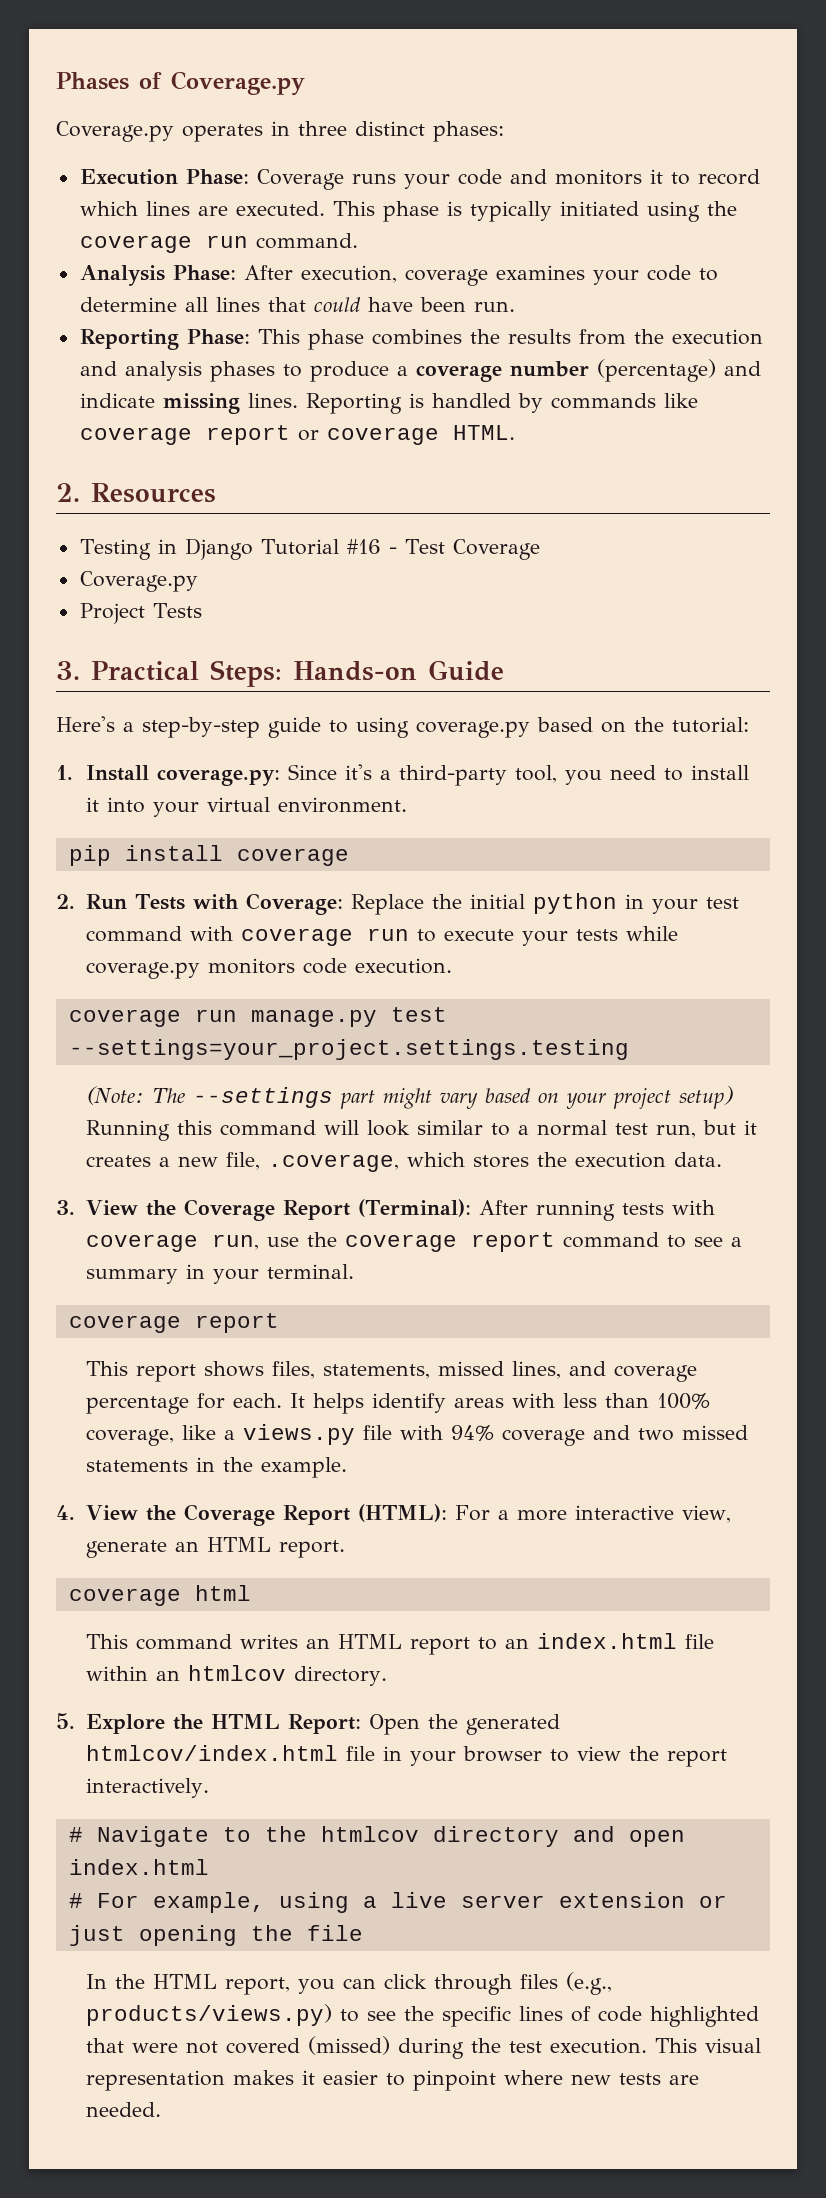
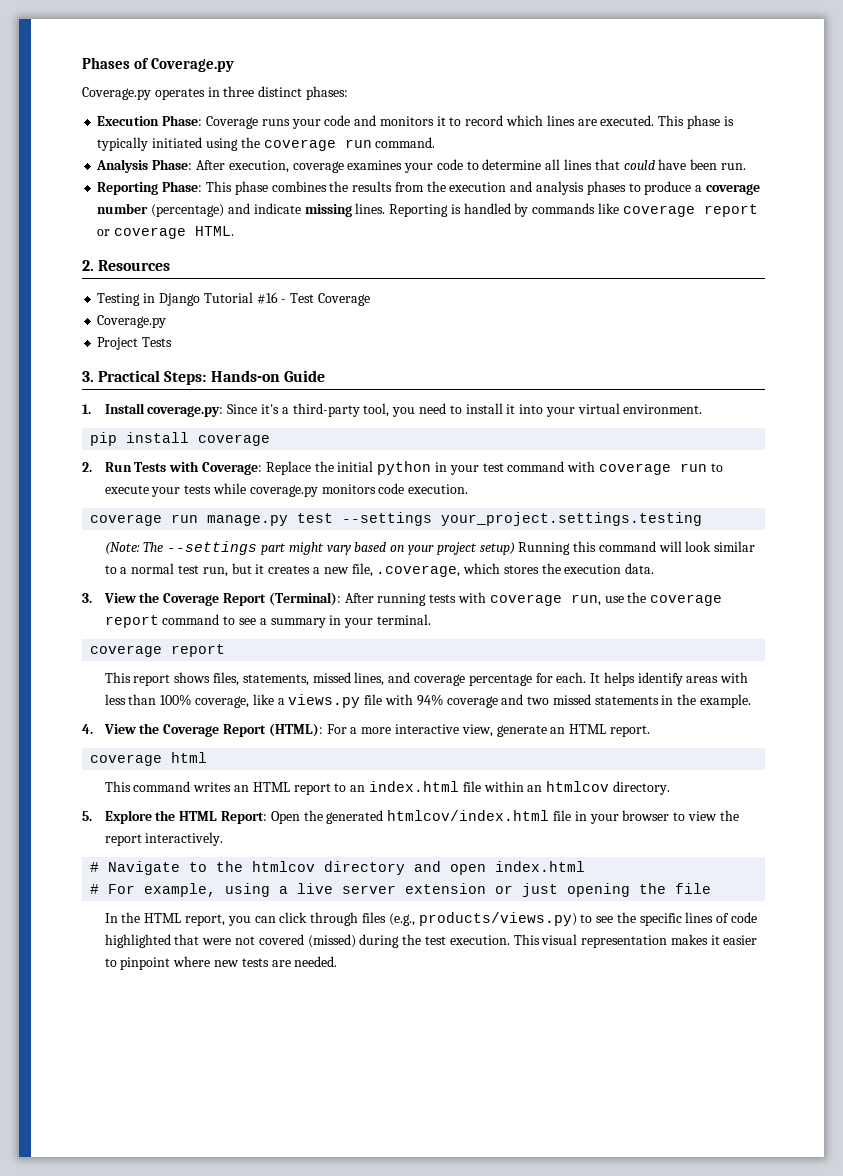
- Here's a step-by-step guide to using coverage.py based on the tutorial:
- coverage run manage.py test --settings=your_project.settings.testing
+ coverage run manage.py test --settings your_project.settings.testing

